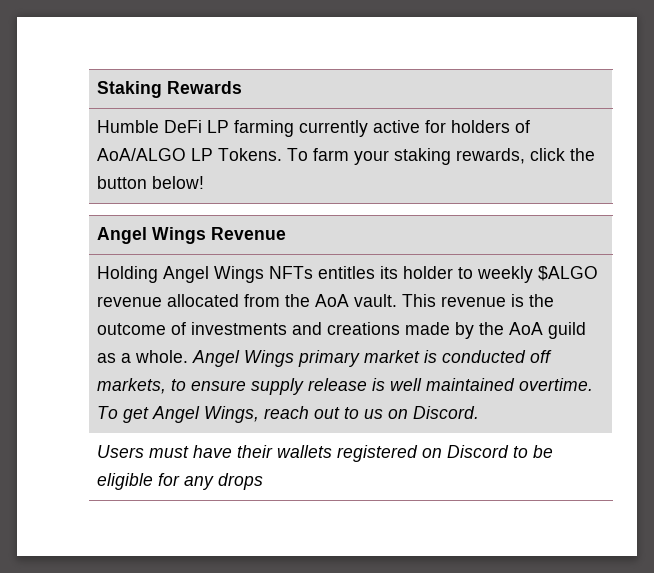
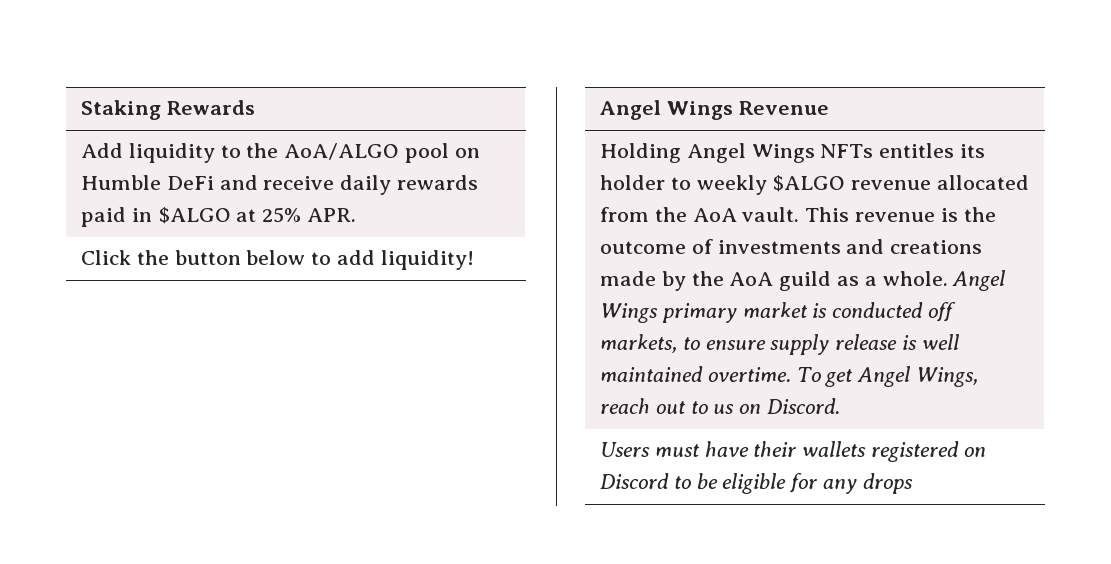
- Humble DeFi LP farming currently active for holders of AoA/ALGO LP Tokens. To farm your staking rewards, click the button below!
+ Add liquidity to the AoA/ALGO pool on Humble DeFi and receive daily rewards paid in $ALGO at 25% APR.
+ Click the button below to add liquidity!

